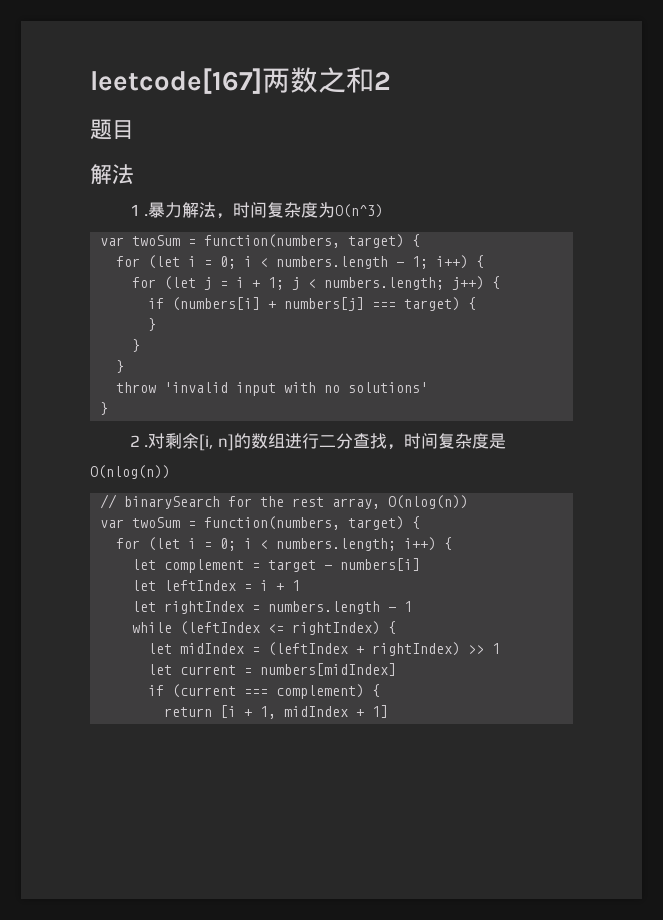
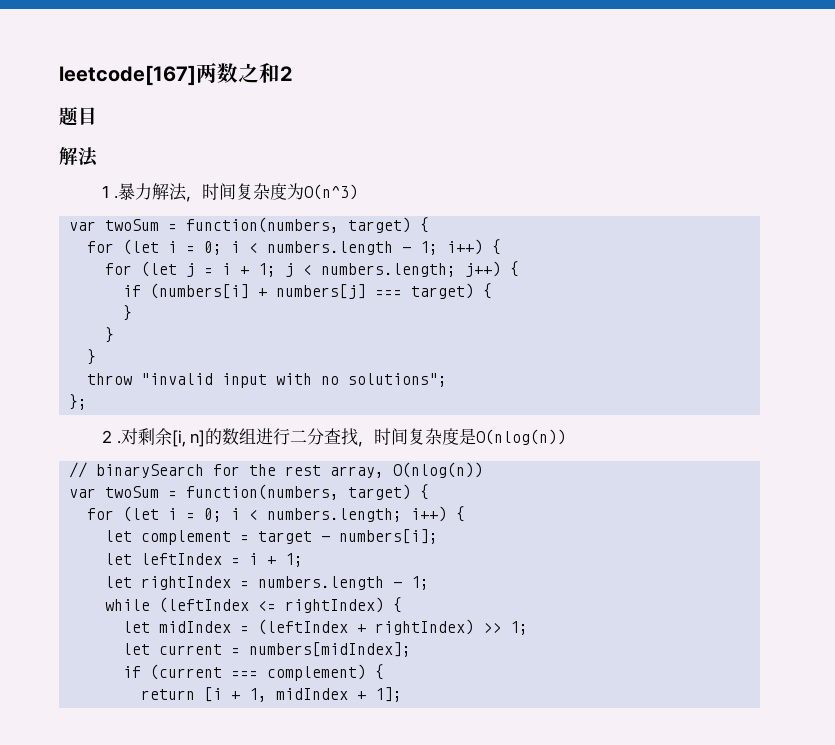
- throw 'invalid input with no solutions'
- }
+ throw "invalid input with no solutions";
+ };
- let complement = target - numbers[i]
+ let complement = target - numbers[i];
- let leftIndex = i + 1
+ let leftIndex = i + 1;
- let rightIndex = numbers.length - 1
+ let rightIndex = numbers.length - 1;
- let midIndex = (leftIndex + rightIndex) >> 1
+ let midIndex = (leftIndex + rightIndex) >> 1;
- let current = numbers[midIndex]
+ let current = numbers[midIndex];
- return [i + 1, midIndex + 1]
+ return [i + 1, midIndex + 1];

